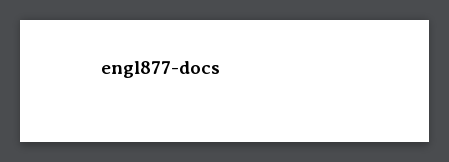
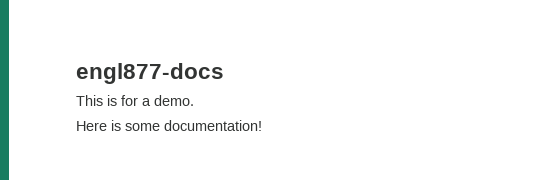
+ This is for a demo.
+ Here is some documentation!

